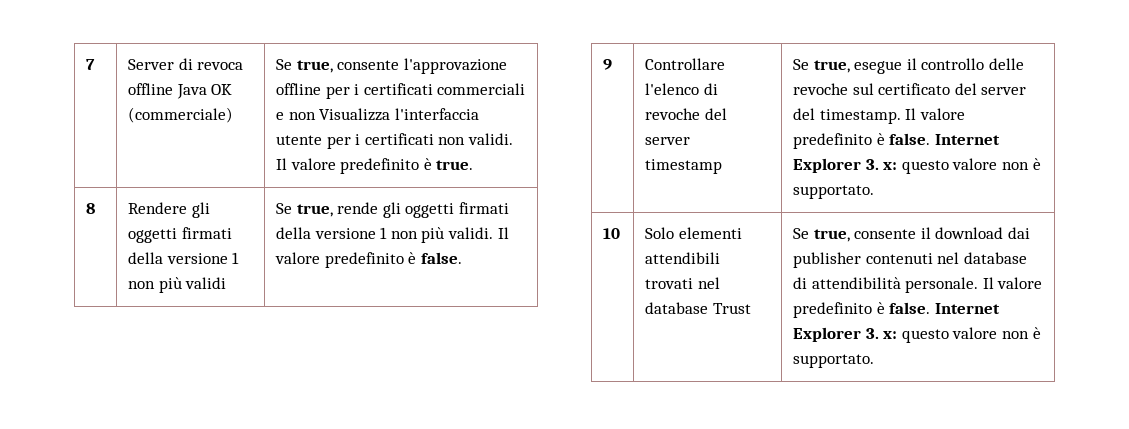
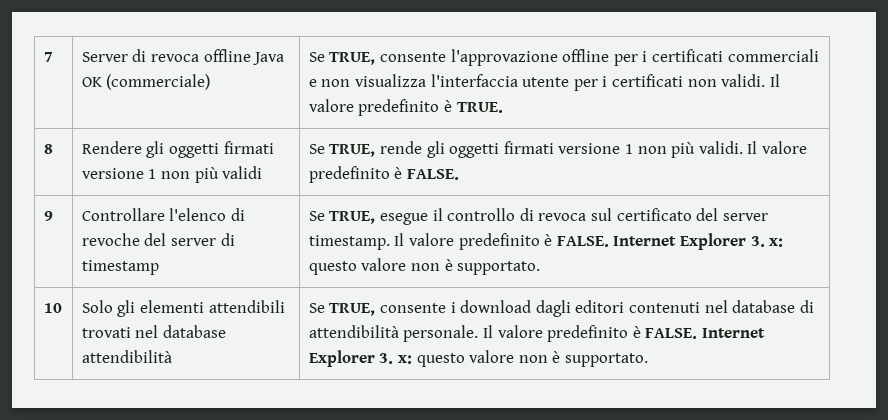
- 7 | Server di revoca offline Java OK (commerciale) | Se true, consente l'approvazione offline per i certificati commerciali e non Visualizza l'interfaccia utente per i certificati non validi. Il valore predefinito è true.
+ 7 | Server di revoca offline Java OK (commerciale) | Se TRUE, consente l'approvazione offline per i certificati commerciali e non visualizza l'interfaccia utente per i certificati non validi. Il valore predefinito è TRUE.
- 8 | Rendere gli oggetti firmati della versione 1 non più validi | Se true, rende gli oggetti firmati della versione 1 non più validi. Il valore predefinito è false.
+ 8 | Rendere gli oggetti firmati versione 1 non più validi | Se TRUE, rende gli oggetti firmati versione 1 non più validi. Il valore predefinito è FALSE.
- 9 | Controllare l'elenco di revoche del server timestamp | Se true, esegue il controllo delle revoche sul certificato del server del timestamp. Il valore predefinito è false. Internet Explorer 3. x: questo valore non è supportato.
+ 9 | Controllare l'elenco di revoche del server di timestamp | Se TRUE, esegue il controllo di revoca sul certificato del server timestamp. Il valore predefinito è FALSE. Internet Explorer 3. x: questo valore non è supportato.
- 10 | Solo elementi attendibili trovati nel database Trust | Se true, consente il download dai publisher contenuti nel database di attendibilità personale. Il valore predefinito è false. Internet Explorer 3. x: questo valore non è supportato.
+ 10 | Solo gli elementi attendibili trovati nel database attendibilità | Se TRUE, consente i download dagli editori contenuti nel database di attendibilità personale. Il valore predefinito è FALSE. Internet Explorer 3. x: questo valore non è supportato.

